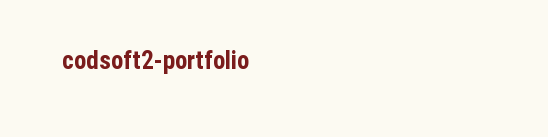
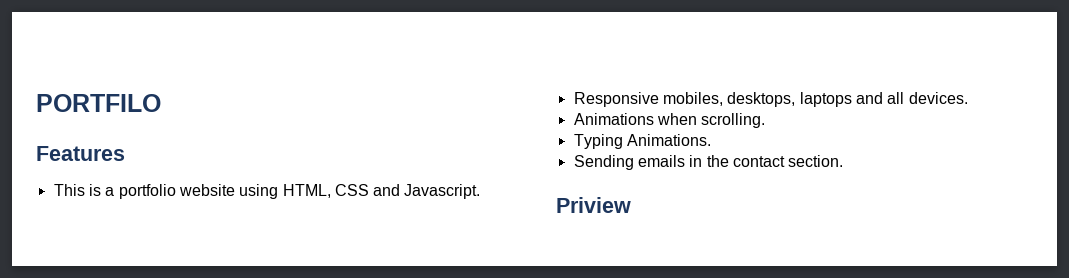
- codsoft2-portfolio
+ PORTFILO
+ Features
+ This is a portfolio website using HTML, CSS and Javascript.
+ Responsive mobiles, desktops, laptops and all devices.
+ Animations when scrolling.
+ Typing Animations.
+ Sending emails in the contact section.
+ Priview

